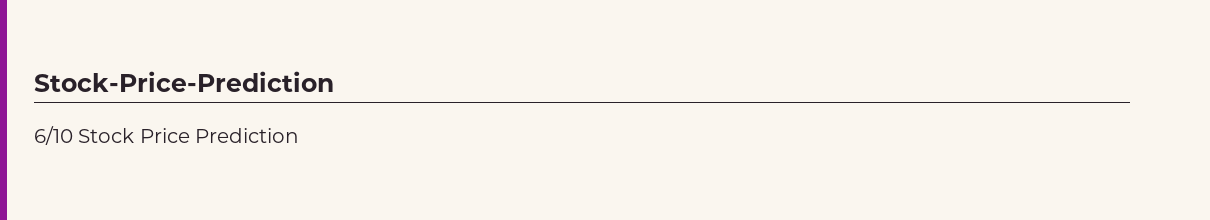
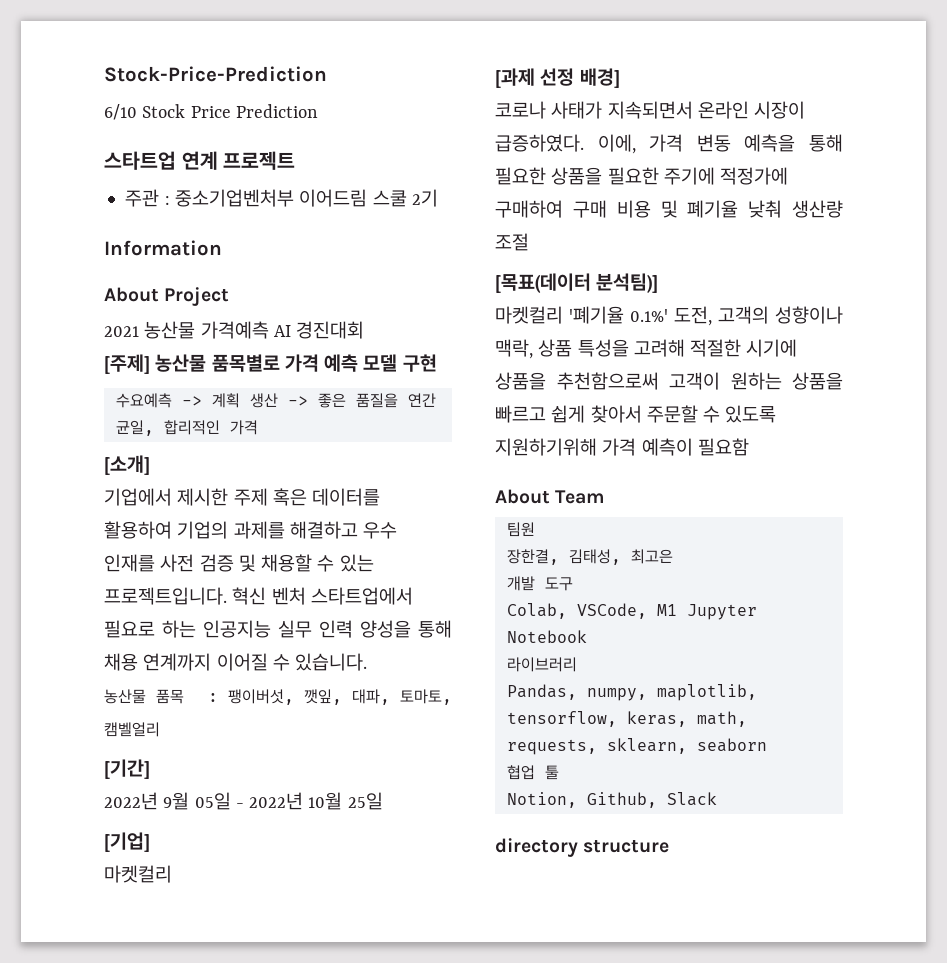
+ 스타트업 연계 프로젝트
+ 주관 : 중소기업벤처부 이어드림 스쿨 2기
+ Information
+ About Project
+ 2021 농산물 가격예측 AI 경진대회
+ [주제] 농산물 품목별로 가격 예측 모델 구현
+ 수요예측 -> 계획 생산 -> 좋은 품질을 연간 균일, 합리적인 가격
+ [소개]
+ 기업에서 제시한 주제 혹은 데이터를 활용하여 기업의 과제를 해결하고 우수 인재를 사전 검증 및 채용할 수 있는 프로젝트입니다. 혁신 벤처 스타트업에서 필요로 하는 인공지능 실무 인력 양성을 통해 채용 연계까지 이어질 수 있습니다.
+ 농산물 품목 : 팽이버섯, 깻잎, 대파, 토마토, 캠벨얼리
+ [기간]
+ 2022년 9월 05일 - 2022년 10월 25일
+ [기업]
+ 마켓컬리
+ [과제 선정 배경]
+ 코로나 사태가 지속되면서 온라인 시장이 급증하였다. 이에, 가격 변동 예측을 통해 필요한 상품을 필요한 주기에 적정가에 구매하여 구매 비용 및 폐기율 낮춰 생산량 조절
+ [목표(데이터 분석팀)]
+ 마켓컬리 '폐기율 0.1%' 도전, 고객의 성향이나 맥락, 상품 특성을 고려해 적절한 시기에 상품을 추천함으로써 고객이 원하는 상품을 빠르고 쉽게 찾아서 주문할 수 있도록 지원하기위해 가격 예측이 필요함
+ About Team
+ 팀원
+ 장한결, 김태성, 최고은
+ 개발 도구
+ Colab, VSCode, M1 Jupyter Notebook
+ 라이브러리
+ Pandas, numpy, maplotlib, tensorflow, keras, math, requests, sklearn, seaborn
+ 협업 툴
+ Notion, Github, Slack
+ directory structure

